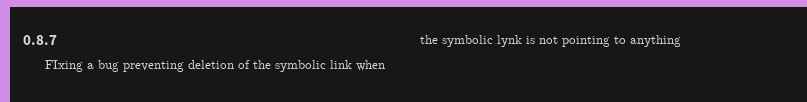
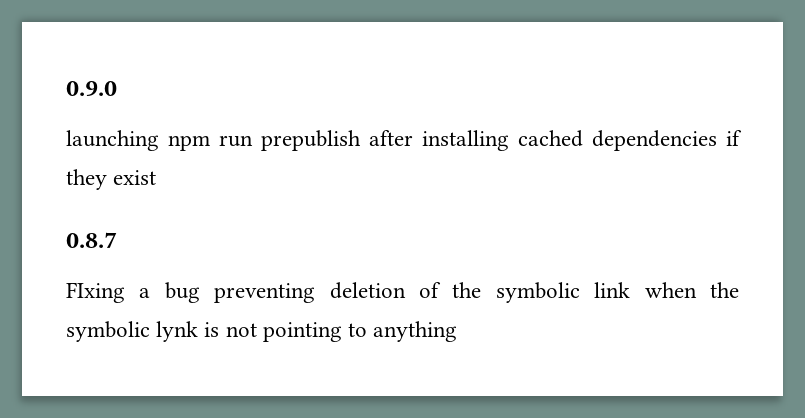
+ 0.9.0
+ launching npm run prepublish after installing cached dependencies if they exist

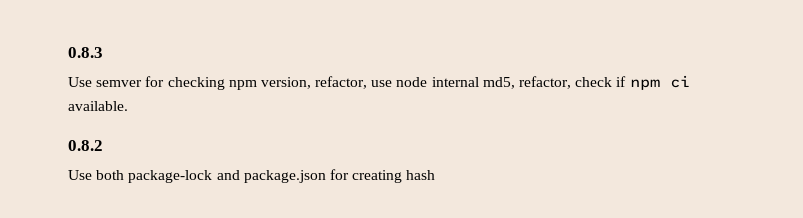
- 0.9.0
- launching npm run prepublish after installing cached dependencies if they exist
- 0.8.7
- FIxing a bug preventing deletion of the symbolic link when the symbolic lynk is not pointing to anything
+ 0.8.3
+ Use semver for checking npm version, refactor, use node internal md5, refactor, check if npm ci available.
+ 0.8.2
+ Use both package-lock and package.json for creating hash

